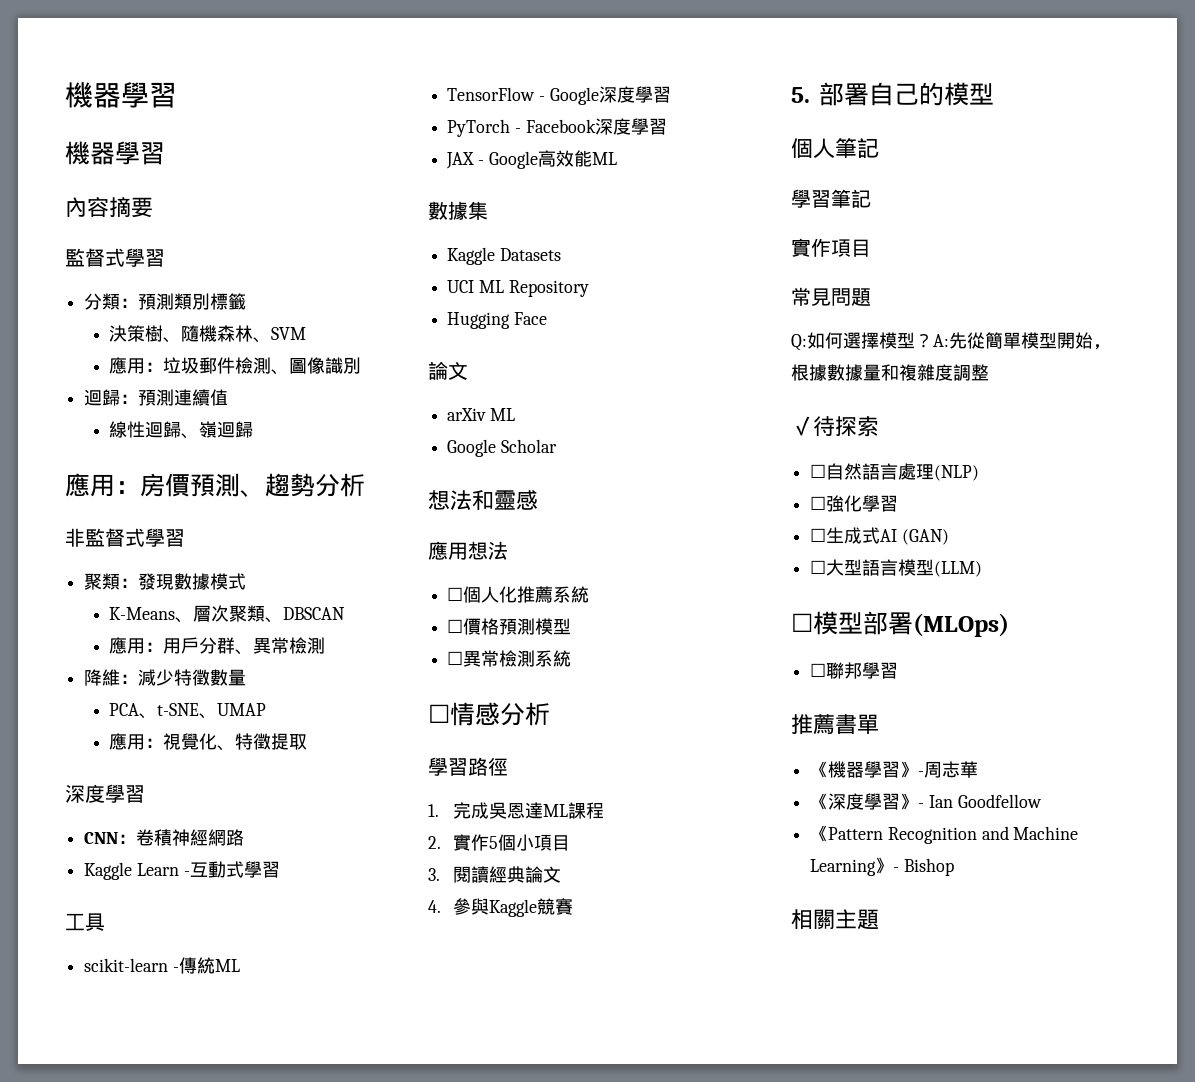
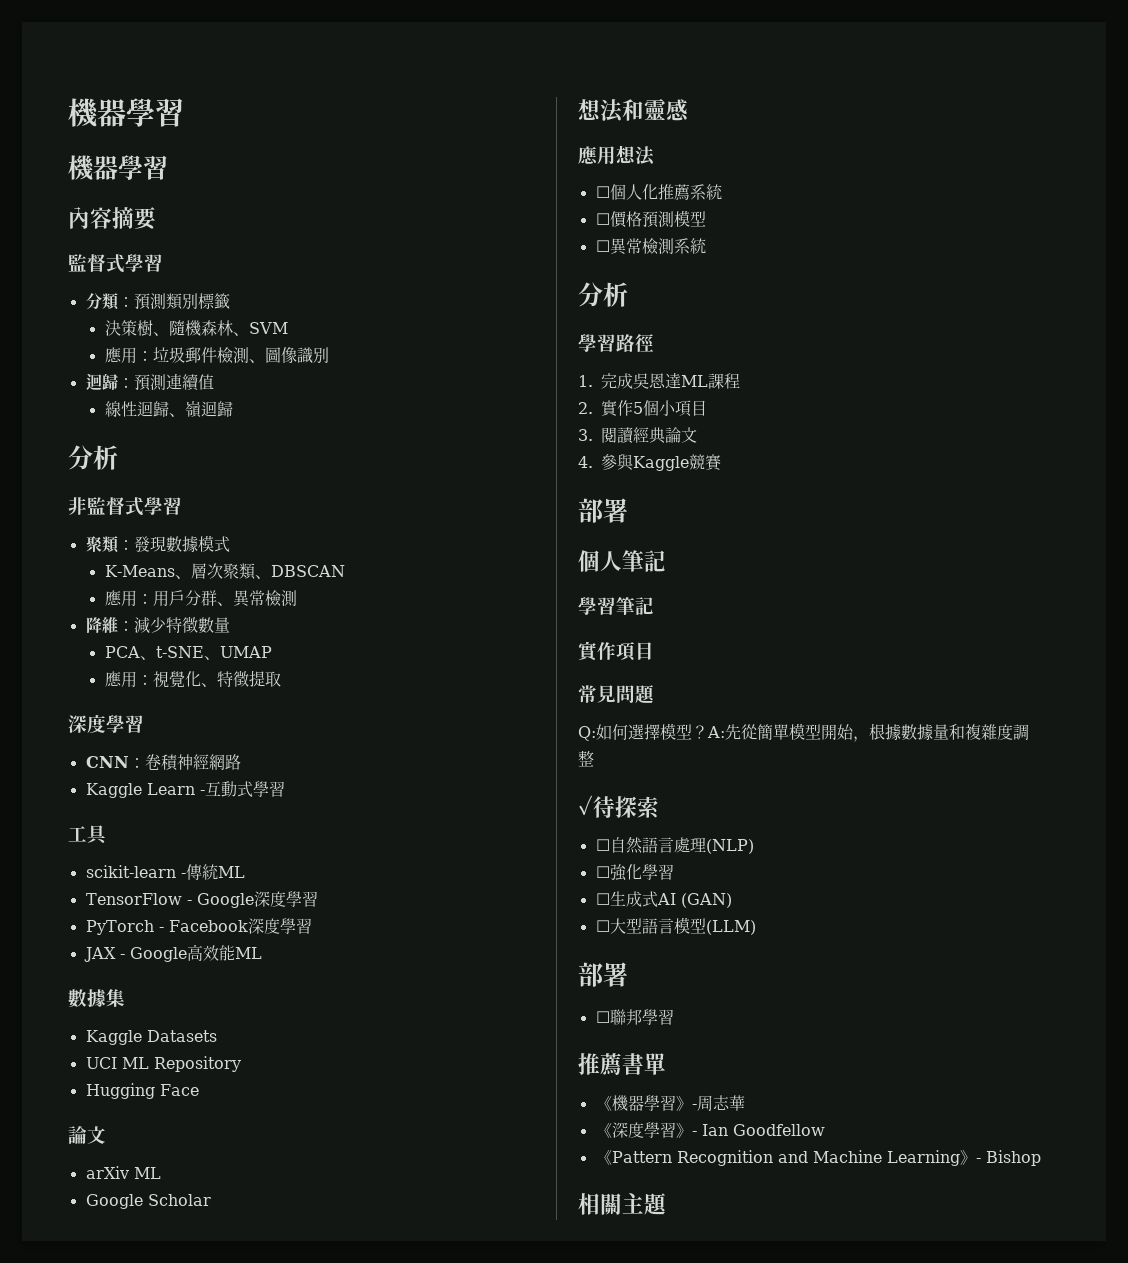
  線性迴歸、嶺迴歸
- 應用：房價預測、趨勢分析
+ 分析
  ☐異常檢測系統
- ☐情感分析
+ 分析
  4.參與Kaggle競賽
- 5.部署自己的模型
+ 部署
  ☐大型語言模型(LLM)
- ☐模型部署(MLOps)
+ 部署

